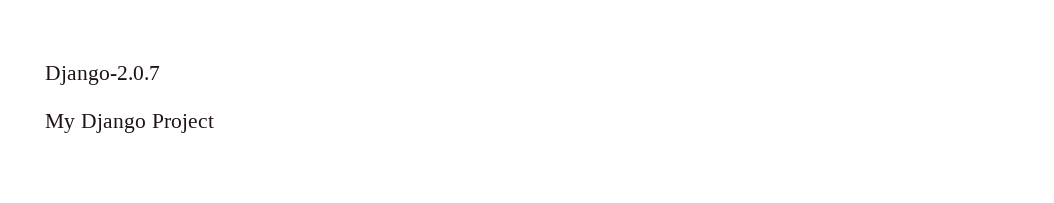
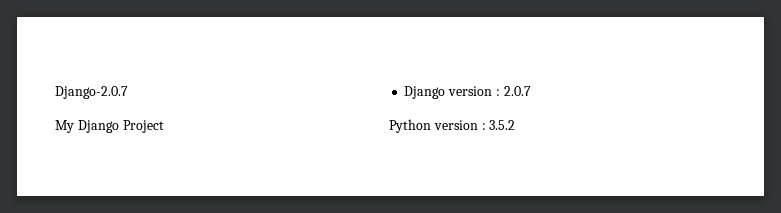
+ Django version : 2.0.7
+ Python version : 3.5.2

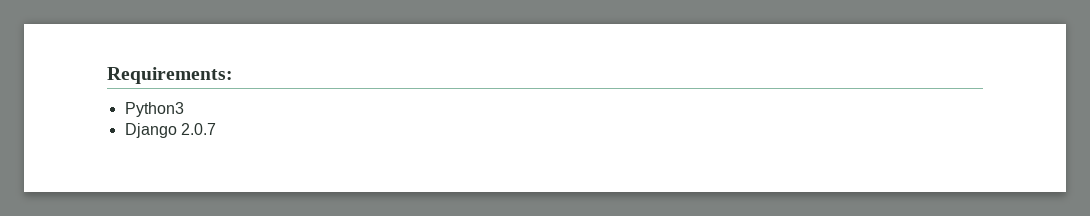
- Django-2.0.7
- My Django Project
- Django version : 2.0.7
+ Requirements:
+ Python3
+ Django 2.0.7
- Python version : 3.5.2

